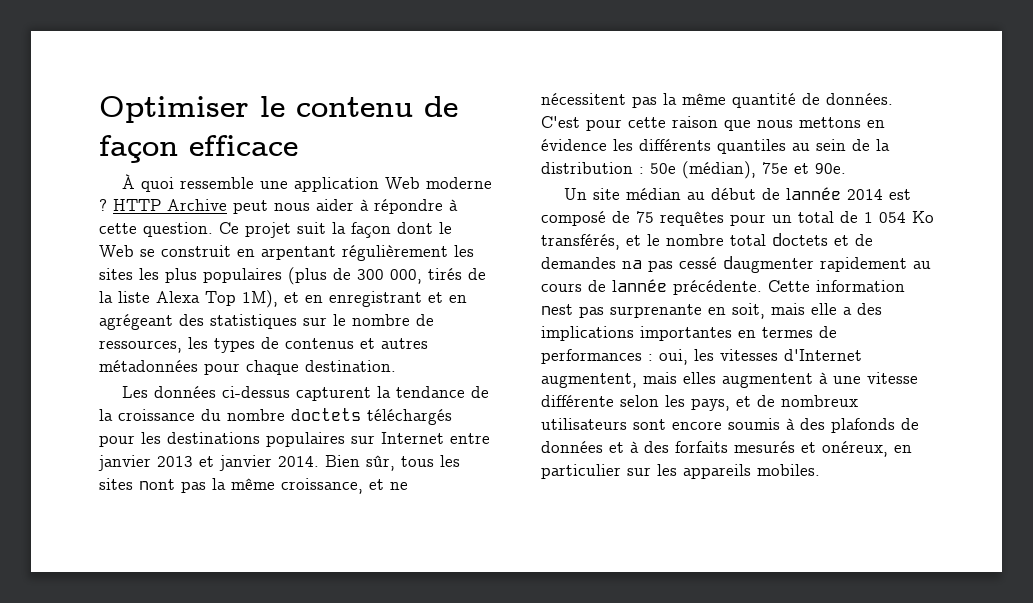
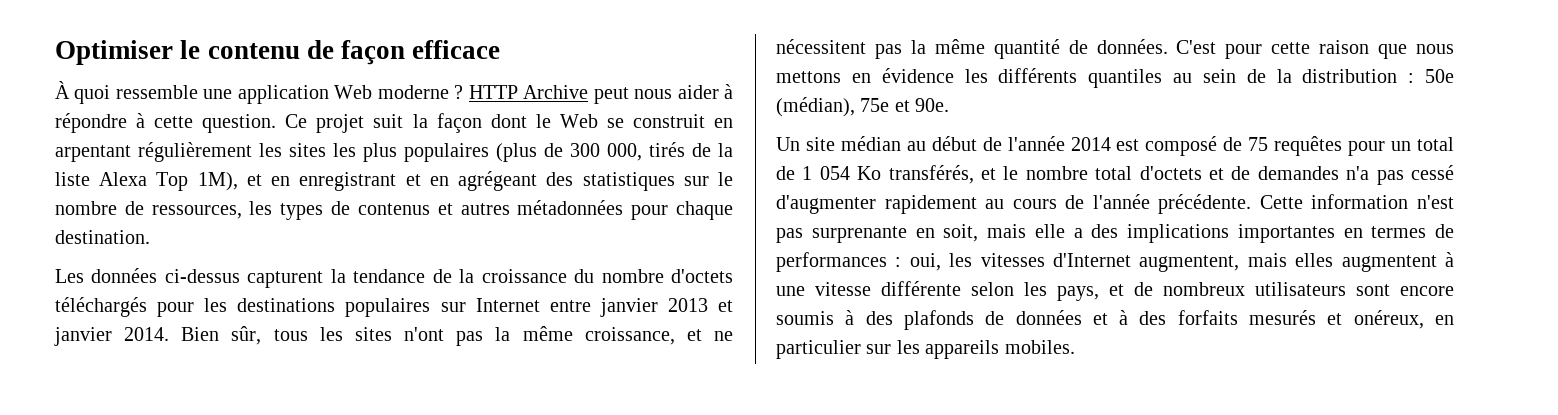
- Les données ci-dessus capturent la tendance de la croissance du nombre doctets téléchargés pour les destinations populaires sur Internet entre janvier 2013 et janvier 2014.
+ Les données ci-dessus capturent la tendance de la croissance du nombre d'octets téléchargés pour les destinations populaires sur Internet entre janvier 2013 et janvier 2014.
- Bien sûr, tous les sites nont pas la même croissance, et ne nécessitent pas la même quantité de données.
+ Bien sûr, tous les sites n'ont pas la même croissance, et ne nécessitent pas la même quantité de données.
- Un site médian au début de lannée 2014 est composé de 75 requêtes pour un total de 1 054 Ko transférés, et le nombre total doctets et de demandes na pas cessé daugmenter rapidement au cours de lannée précédente.
+ Un site médian au début de l'année 2014 est composé de 75 requêtes pour un total de 1 054 Ko transférés, et le nombre total d'octets et de demandes n'a pas cessé d'augmenter rapidement au cours de l'année précédente.
- Cette information nest pas surprenante en soit, mais elle a des implications importantes en termes de performances : oui, les vitesses d'Internet augmentent, mais elles augmentent à une vitesse différente selon les pays, et de nombreux utilisateurs sont encore soumis à des plafonds de données et à des forfaits mesurés et onéreux, en particulier sur les appareils mobiles.
+ Cette information n'est pas surprenante en soit, mais elle a des implications importantes en termes de performances : oui, les vitesses d'Internet augmentent, mais elles augmentent à une vitesse différente selon les pays, et de nombreux utilisateurs sont encore soumis à des plafonds de données et à des forfaits mesurés et onéreux, en particulier sur les appareils mobiles.

